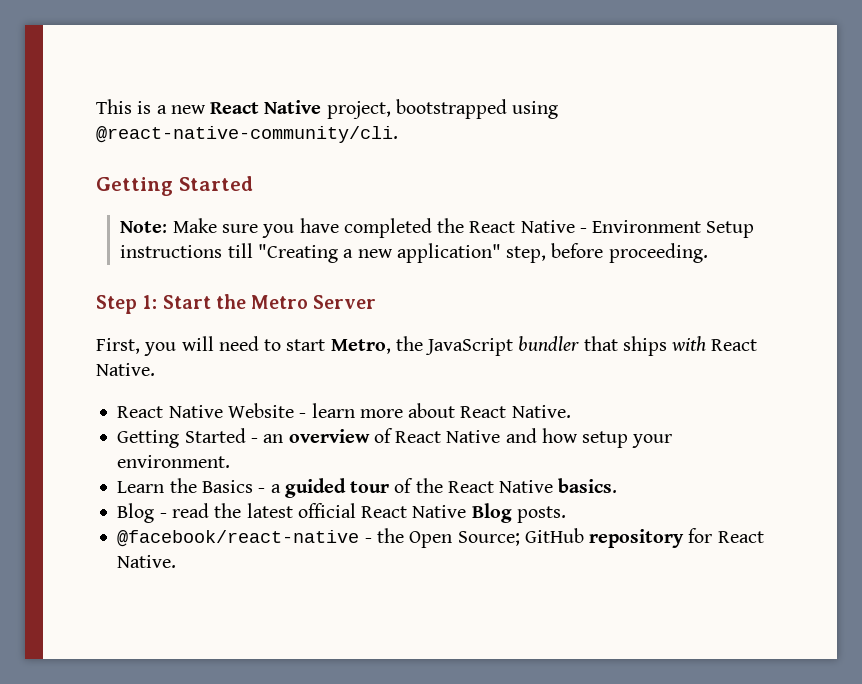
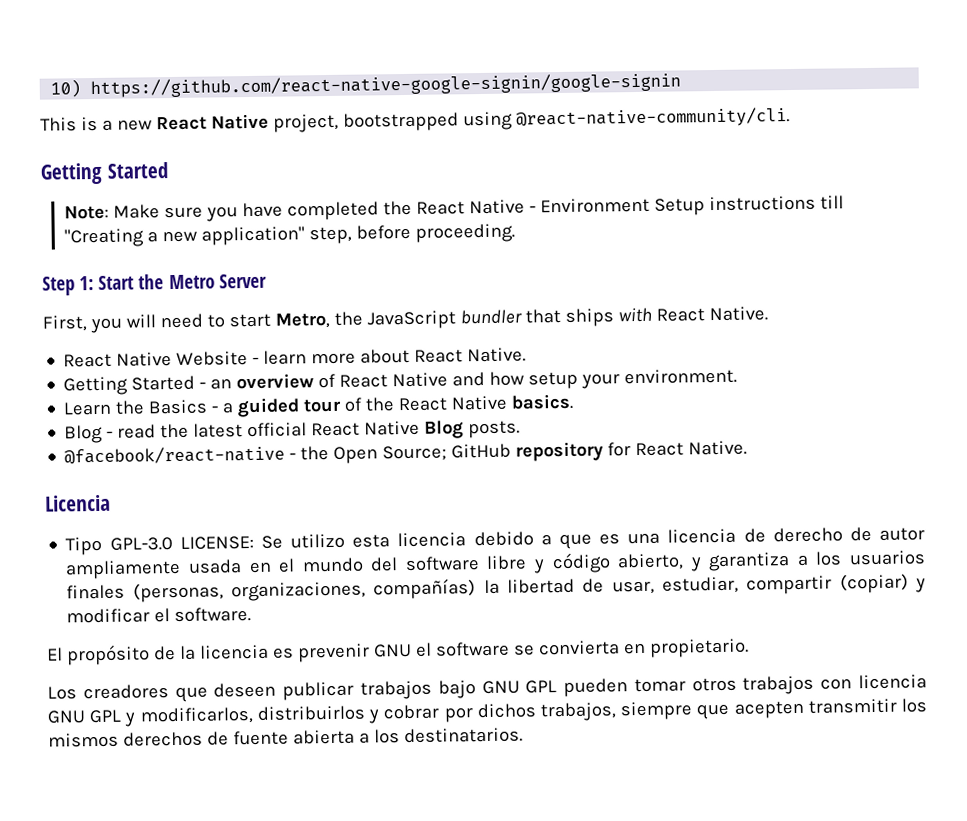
+ 10) https://github.com/react-native-google-signin/google-signin
+ Licencia
+ Tipo GPL-3.0 LICENSE: Se utilizo esta licencia debido a que es una licencia de derecho de autor ampliamente usada en el mundo del software libre y código abierto, y garantiza a los usuarios finales (personas, organizaciones, compañías) la libertad de usar, estudiar, compartir (copiar) y modificar el software.
+ El propósito de la licencia es prevenir GNU el software se convierta en propietario.
+ Los creadores que deseen publicar trabajos bajo GNU GPL pueden tomar otros trabajos con licencia GNU GPL y modificarlos, distribuirlos y cobrar por dichos trabajos, siempre que acepten transmitir los mismos derechos de fuente abierta a los destinatarios.

